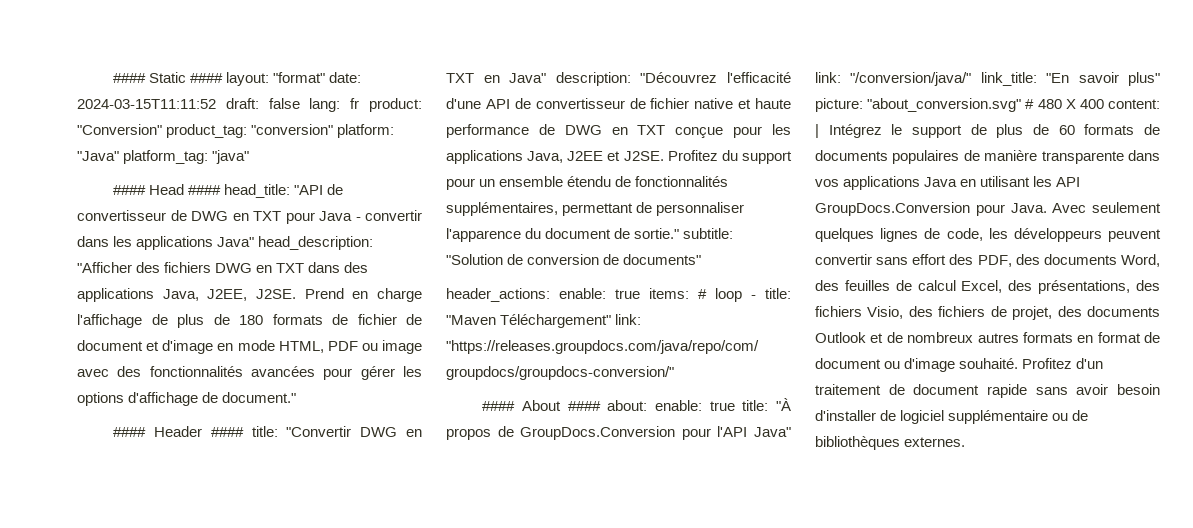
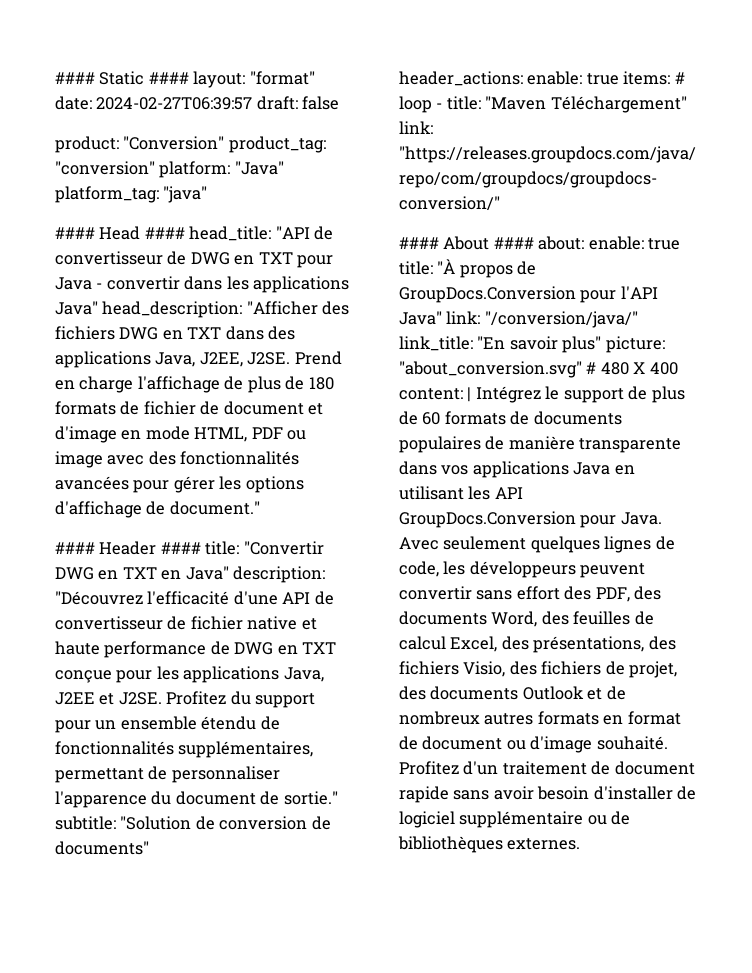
- #### Static #### layout: "format" date: 2024-03-15T11:11:52 draft: false lang: fr product: "Conversion" product_tag: "conversion" platform: "Java" platform_tag: "java"
+ #### Static #### layout: "format" date: 2024-02-27T06:39:57 draft: false
+ product: "Conversion" product_tag: "conversion" platform: "Java" platform_tag: "java"

